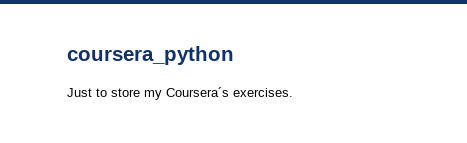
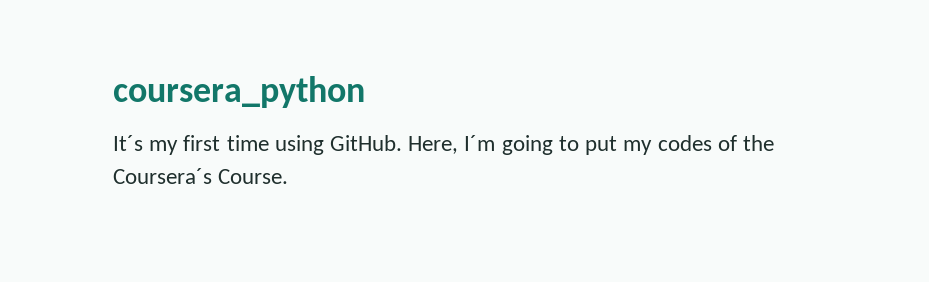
- Just to store my Coursera´s exercises.
+ It´s my first time using GitHub. Here, I´m going to put my codes of the Coursera´s Course.

